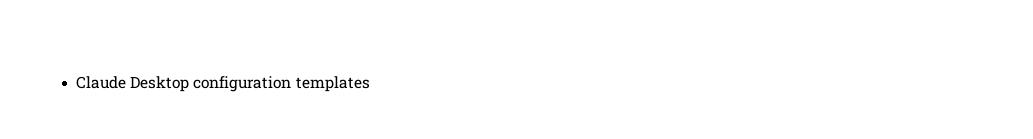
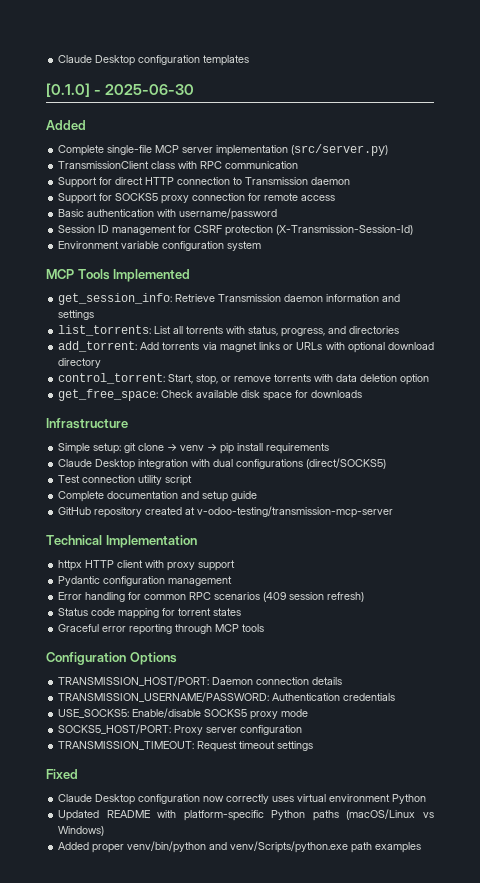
+ [0.1.0] - 2025-06-30
+ Added
+ Complete single-file MCP server implementation (src/server.py)
+ TransmissionClient class with RPC communication
+ Support for direct HTTP connection to Transmission daemon
+ Support for SOCKS5 proxy connection for remote access
+ Basic authentication with username/password
+ Session ID management for CSRF protection (X-Transmission-Session-Id)
+ Environment variable configuration system
+ MCP Tools Implemented
+ get_session_info: Retrieve Transmission daemon information and settings
+ list_torrents: List all torrents with status, progress, and directories
+ add_torrent: Add torrents via magnet links or URLs with optional download directory
+ control_torrent: Start, stop, or remove torrents with data deletion option
+ get_free_space: Check available disk space for downloads
+ Infrastructure
+ Simple setup: git clone → venv → pip install requirements
+ Claude Desktop integration with dual configurations (direct/SOCKS5)
+ Test connection utility script
+ Complete documentation and setup guide
+ GitHub repository created at v-odoo-testing/transmission-mcp-server
+ Technical Implementation
+ httpx HTTP client with proxy support
+ Pydantic configuration management
+ Error handling for common RPC scenarios (409 session refresh)
+ Status code mapping for torrent states
+ Graceful error reporting through MCP tools
+ Configuration Options
+ TRANSMISSION_HOST/PORT: Daemon connection details
+ TRANSMISSION_USERNAME/PASSWORD: Authentication credentials
+ USE_SOCKS5: Enable/disable SOCKS5 proxy mode
+ SOCKS5_HOST/PORT: Proxy server configuration
+ TRANSMISSION_TIMEOUT: Request timeout settings
+ Fixed
+ Claude Desktop configuration now correctly uses virtual environment Python
+ Updated README with platform-specific Python paths (macOS/Linux vs Windows)
+ Added proper venv/bin/python and venv/Scripts/python.exe path examples

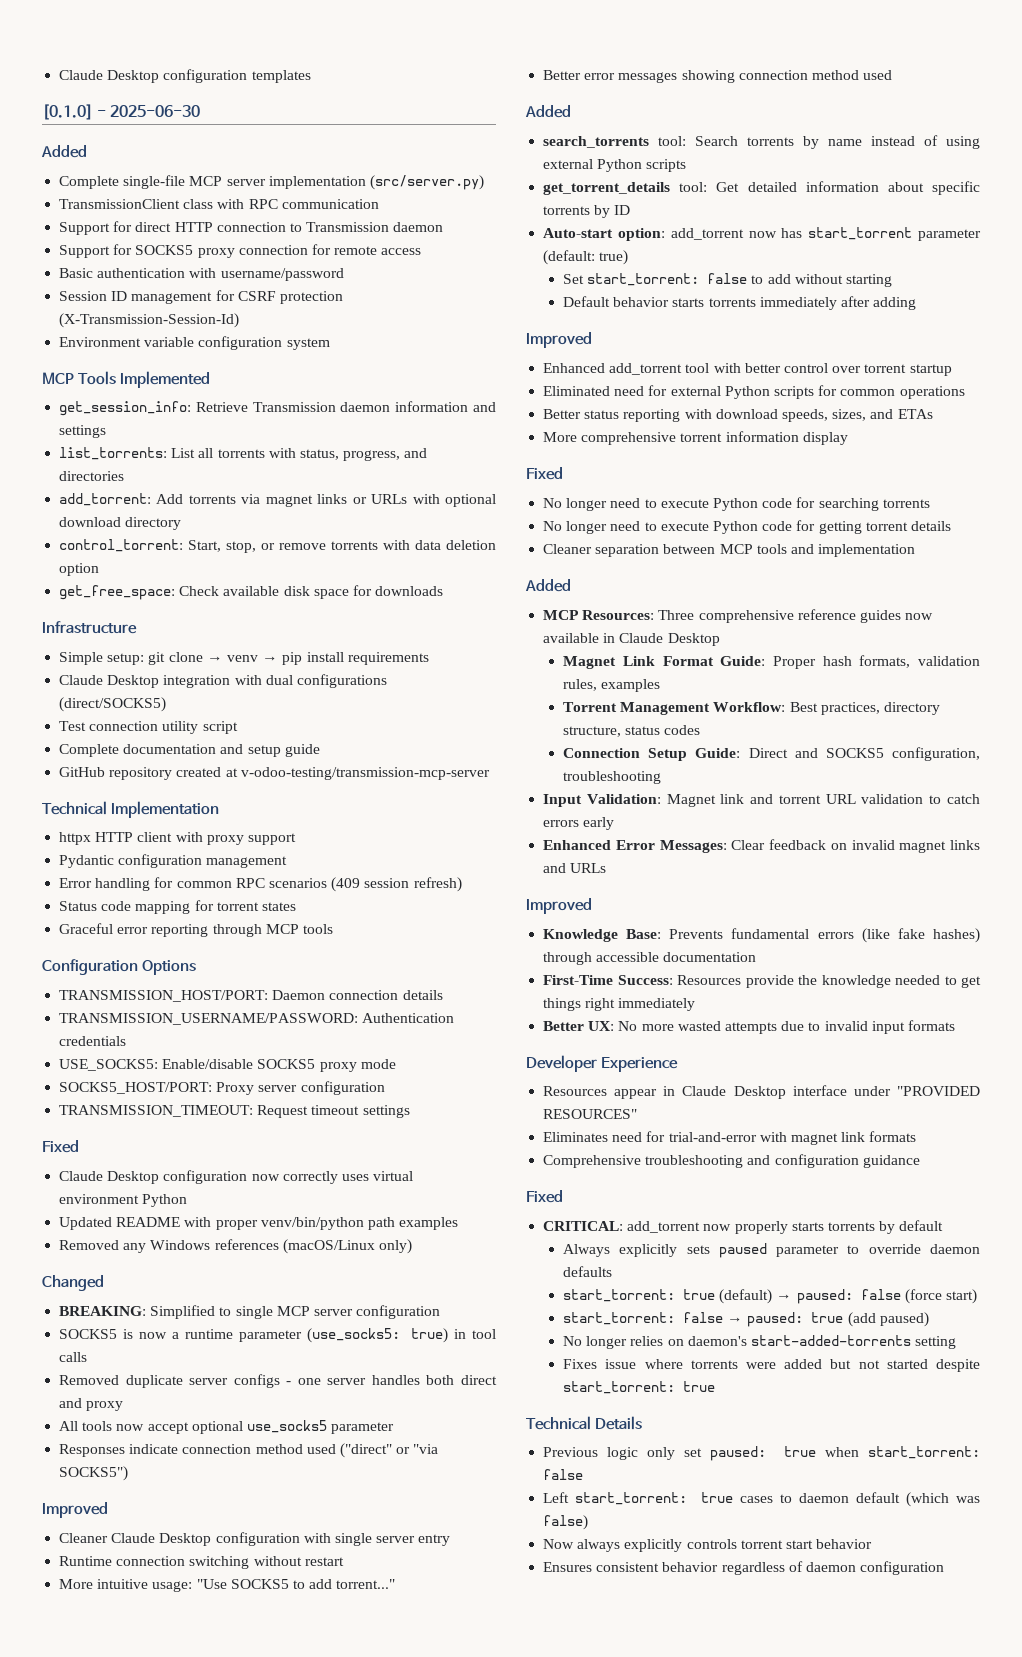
- Updated README with platform-specific Python paths (macOS/Linux vs Windows)
- Added proper venv/bin/python and venv/Scripts/python.exe path examples
+ Updated README with proper venv/bin/python path examples
+ Removed any Windows references (macOS/Linux only)
+ Changed
+ BREAKING: Simplified to single MCP server configuration
+ SOCKS5 is now a runtime parameter (use_socks5: true) in tool calls
+ Removed duplicate server configs - one server handles both direct and proxy
+ All tools now accept optional use_socks5 parameter
+ Responses indicate connection method used ("direct" or "via SOCKS5")
+ Improved
+ Cleaner Claude Desktop configuration with single server entry
+ Runtime connection switching without restart
+ More intuitive usage: "Use SOCKS5 to add torrent..."
+ Better error messages showing connection method used
+ Added
+ search_torrents tool: Search torrents by name instead of using external Python scripts
+ get_torrent_details tool: Get detailed information about specific torrents by ID
+ Auto-start option: add_torrent now has start_torrent parameter (default: true)
+ Set start_torrent: false to add without starting
+ Default behavior starts torrents immediately after adding
+ Improved
+ Enhanced add_torrent tool with better control over torrent startup
+ Eliminated need for external Python scripts for common operations
+ Better status reporting with download speeds, sizes, and ETAs
+ More comprehensive torrent information display
+ Fixed
+ No longer need to execute Python code for searching torrents
+ No longer need to execute Python code for getting torrent details
+ Cleaner separation between MCP tools and implementation
+ Added
+ MCP Resources: Three comprehensive reference guides now available in Claude Desktop
+ Magnet Link Format Guide: Proper hash formats, validation rules, examples
+ Torrent Management Workflow: Best practices, directory structure, status codes
+ Connection Setup Guide: Direct and SOCKS5 configuration, troubleshooting
+ Input Validation: Magnet link and torrent URL validation to catch errors early
+ Enhanced Error Messages: Clear feedback on invalid magnet links and URLs
+ Improved
+ Knowledge Base: Prevents fundamental errors (like fake hashes) through accessible documentation
+ First-Time Success: Resources provide the knowledge needed to get things right immediately
+ Better UX: No more wasted attempts due to invalid input formats
+ Developer Experience
+ Resources appear in Claude Desktop interface under "PROVIDED RESOURCES"
+ Eliminates need for trial-and-error with magnet link formats
+ Comprehensive troubleshooting and configuration guidance
+ Fixed
+ CRITICAL: add_torrent now properly starts torrents by default
+ Always explicitly sets paused parameter to override daemon defaults
+ start_torrent: true (default) → paused: false (force start)
+ start_torrent: false → paused: true (add paused)
+ No longer relies on daemon's start-added-torrents setting
+ Fixes issue where torrents were added but not started despite start_torrent: true
+ Technical Details
+ Previous logic only set paused: true when start_torrent: false
+ Left start_torrent: true cases to daemon default (which was false)
+ Now always explicitly controls torrent start behavior
+ Ensures consistent behavior regardless of daemon configuration

